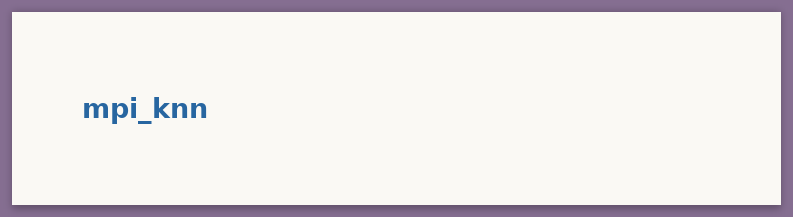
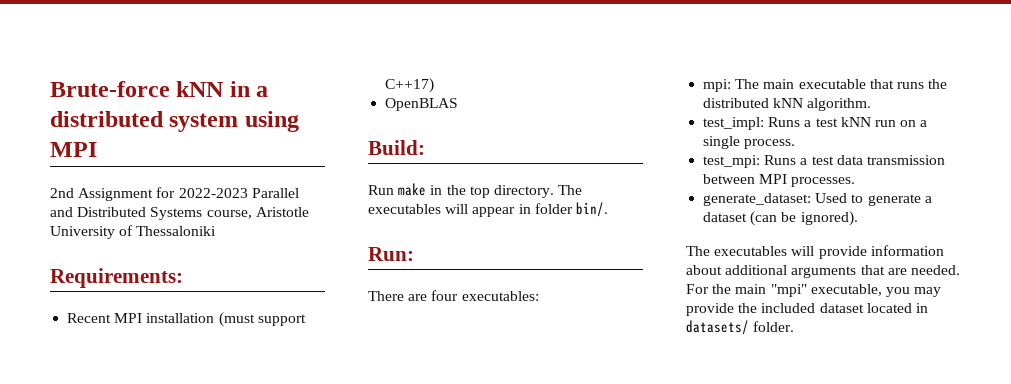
- mpi_knn
+ Brute-force kNN in a distributed system using MPI
+ 2nd Assignment for 2022-2023 Parallel and Distributed Systems course, Aristotle University of Thessaloniki
+ Requirements:
+ Recent MPI installation (must support C++17)
+ OpenBLAS
+ Build:
+ Run make in the top directory. The executables will appear in folder bin/.
+ Run:
+ There are four executables:
+ mpi: The main executable that runs the distributed kNN algorithm.
+ test_impl: Runs a test kNN run on a single process.
+ test_mpi: Runs a test data transmission between MPI processes.
+ generate_dataset: Used to generate a dataset (can be ignored).
+ The executables will provide information about additional arguments that are needed. For the main "mpi" executable, you may provide the included dataset located in datasets/ folder.

